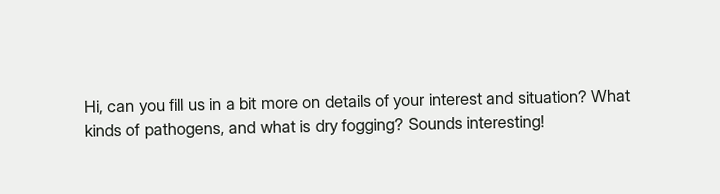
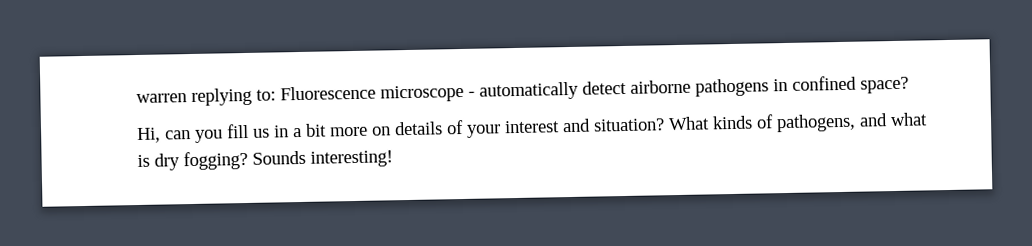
+ warren replying to: Fluorescence microscope - automatically detect airborne pathogens in confined space?

